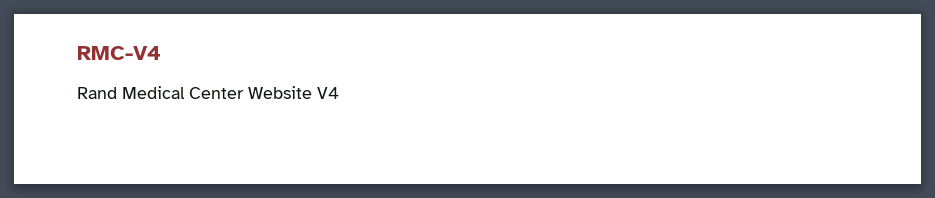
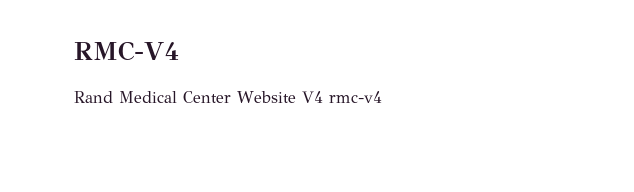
- Rand Medical Center Website V4
+ Rand Medical Center Website V4 rmc-v4

